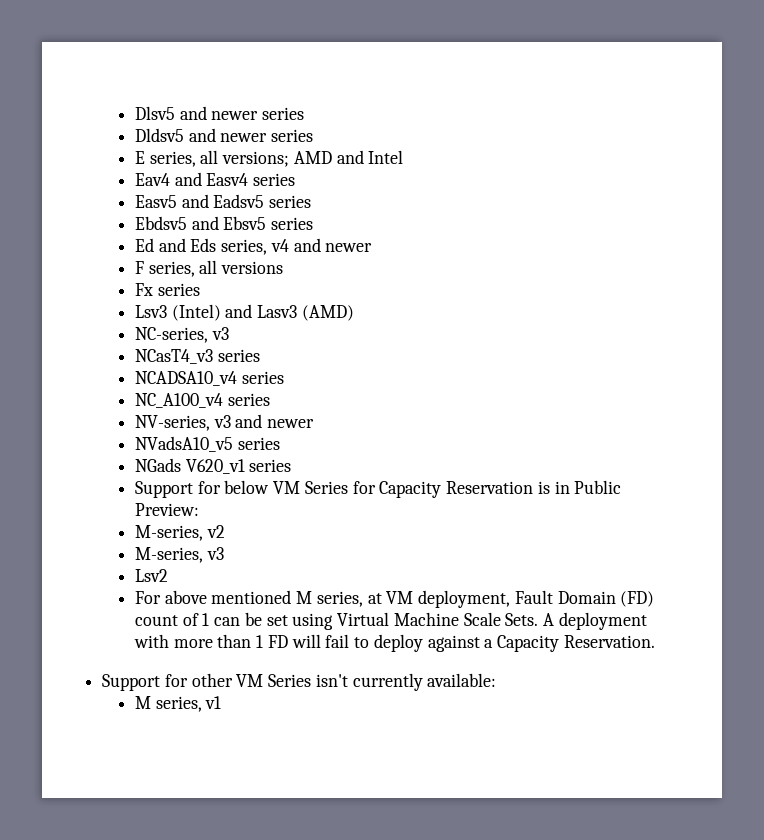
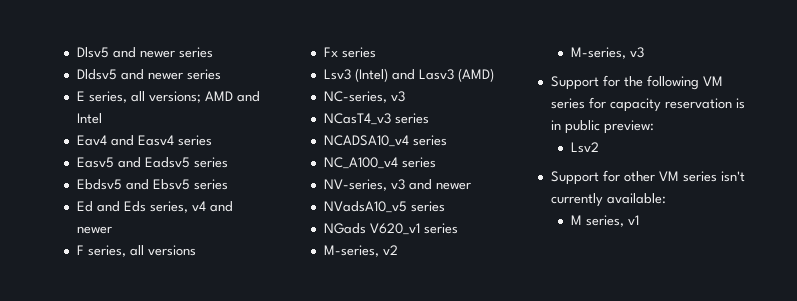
- Support for below VM Series for Capacity Reservation is in Public Preview:
  M-series, v2
  M-series, v3
+ Support for the following VM series for capacity reservation is in public preview:
  Lsv2
- For above mentioned M series, at VM deployment, Fault Domain (FD) count of 1 can be set using Virtual Machine Scale Sets. A deployment with more than 1 FD will fail to deploy against a Capacity Reservation.
- Support for other VM Series isn't currently available:
+ Support for other VM series isn't currently available:

